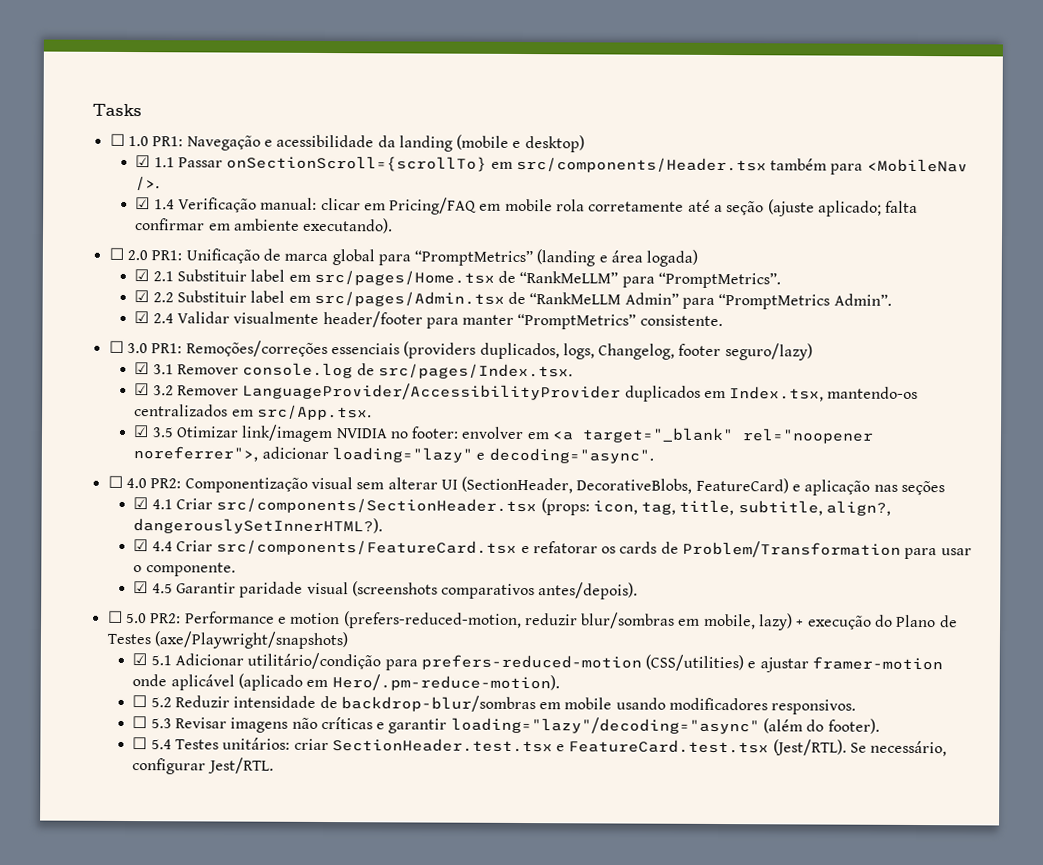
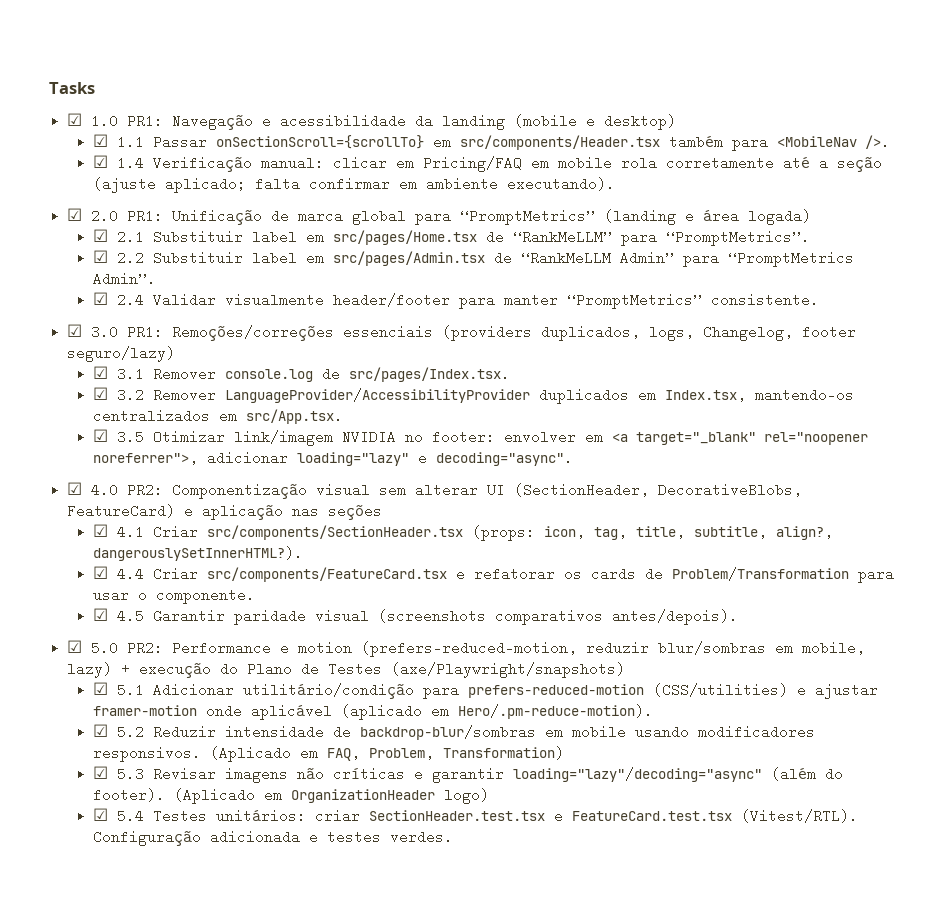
- ☐ 1.0 PR1: Navegação e acessibilidade da landing (mobile e desktop)
+ ☑ 1.0 PR1: Navegação e acessibilidade da landing (mobile e desktop)
- ☐ 2.0 PR1: Unificação de marca global para “PromptMetrics” (landing e área logada)
+ ☑ 2.0 PR1: Unificação de marca global para “PromptMetrics” (landing e área logada)
- ☐ 3.0 PR1: Remoções/correções essenciais (providers duplicados, logs, Changelog, footer seguro/lazy)
+ ☑ 3.0 PR1: Remoções/correções essenciais (providers duplicados, logs, Changelog, footer seguro/lazy)
- ☐ 4.0 PR2: Componentização visual sem alterar UI (SectionHeader, DecorativeBlobs, FeatureCard) e aplicação nas seções
+ ☑ 4.0 PR2: Componentização visual sem alterar UI (SectionHeader, DecorativeBlobs, FeatureCard) e aplicação nas seções
- ☐ 5.0 PR2: Performance e motion (prefers-reduced-motion, reduzir blur/sombras em mobile, lazy) + execução do Plano de Testes (axe/Playwright/snapshots)
+ ☑ 5.0 PR2: Performance e motion (prefers-reduced-motion, reduzir blur/sombras em mobile, lazy) + execução do Plano de Testes (axe/Playwright/snapshots)
- ☐ 5.2 Reduzir intensidade de backdrop-blur/sombras em mobile usando modificadores responsivos.
- ☐ 5.3 Revisar imagens não críticas e garantir loading="lazy"/decoding="async" (além do footer).
- ☐ 5.4 Testes unitários: criar SectionHeader.test.tsx e FeatureCard.test.tsx (Jest/RTL). Se necessário, configurar Jest/RTL.
+ ☑ 5.2 Reduzir intensidade de backdrop-blur/sombras em mobile usando modificadores responsivos. (Aplicado em FAQ, Problem, Transformation)
+ ☑ 5.3 Revisar imagens não críticas e garantir loading="lazy"/decoding="async" (além do footer). (Aplicado em OrganizationHeader logo)
+ ☑ 5.4 Testes unitários: criar SectionHeader.test.tsx e FeatureCard.test.tsx (Vitest/RTL). Configuração adicionada e testes verdes.

